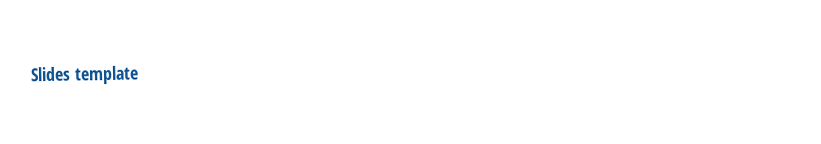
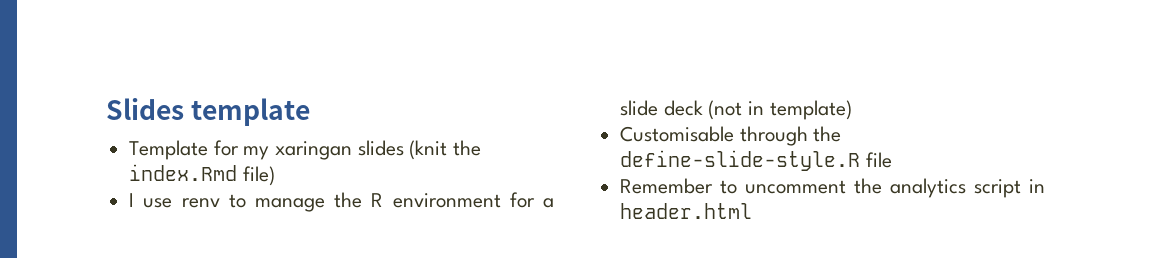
+ Template for my xaringan slides (knit the index.Rmd file)
+ I use renv to manage the R environment for a slide deck (not in template)
+ Customisable through the define-slide-style.R file
+ Remember to uncomment the analytics script in header.html

